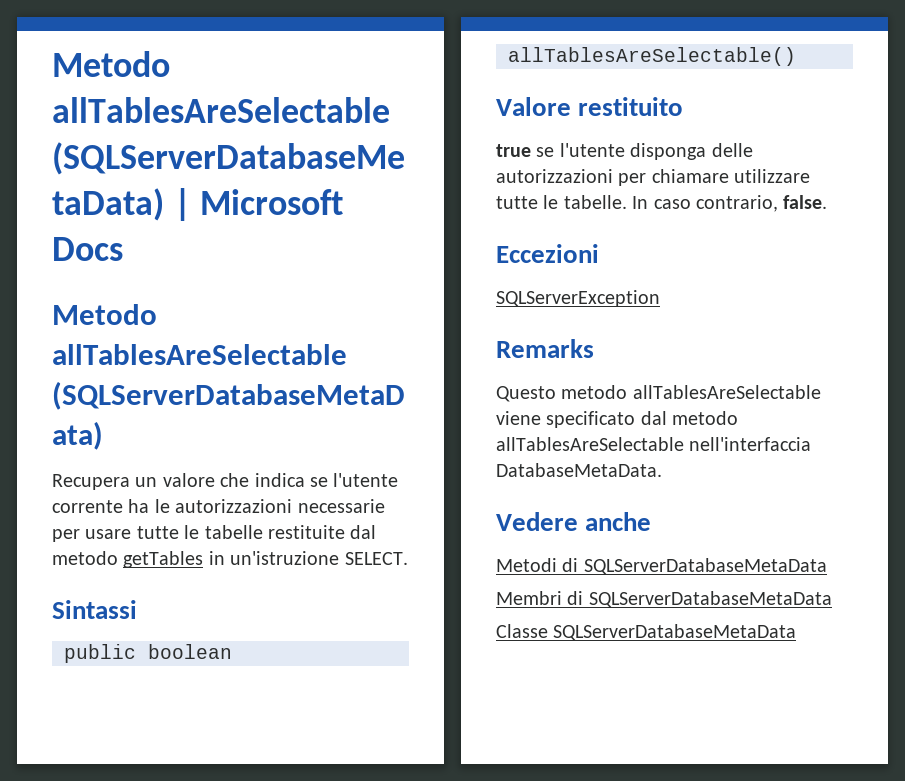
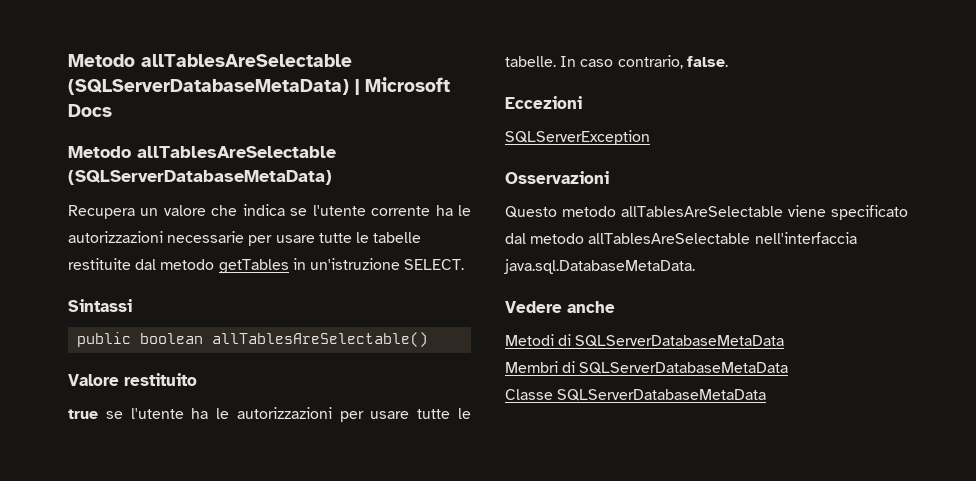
- true se l'utente disponga delle autorizzazioni per chiamare utilizzare tutte le tabelle.
+ true se l'utente ha le autorizzazioni per usare tutte le tabelle.
- Remarks
+ Osservazioni
- Questo metodo allTablesAreSelectable viene specificato dal metodo allTablesAreSelectable nell'interfaccia DatabaseMetaData.
+ Questo metodo allTablesAreSelectable viene specificato dal metodo allTablesAreSelectable nell'interfaccia java.sql.DatabaseMetaData.

